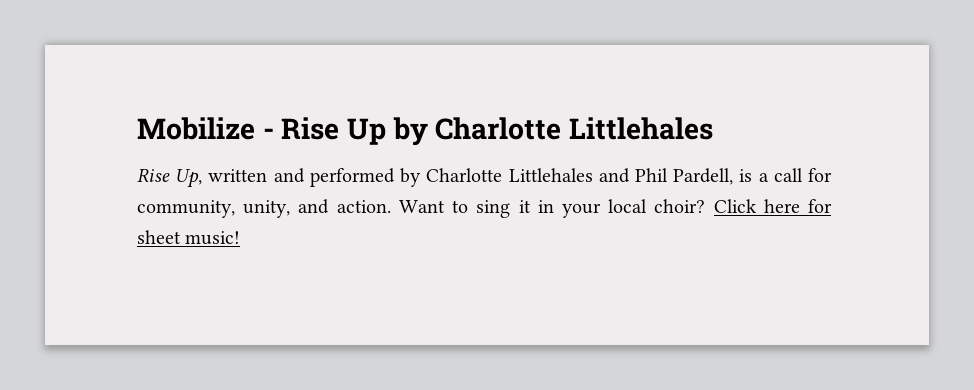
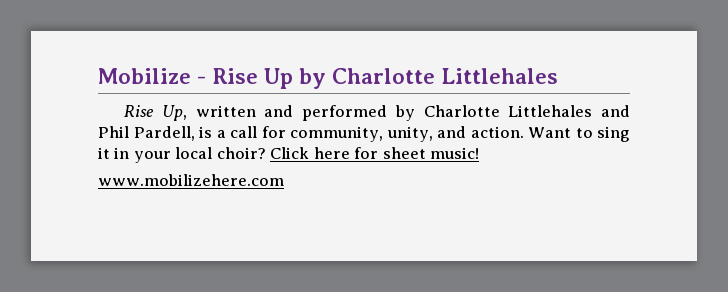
+ www.mobilizehere.com

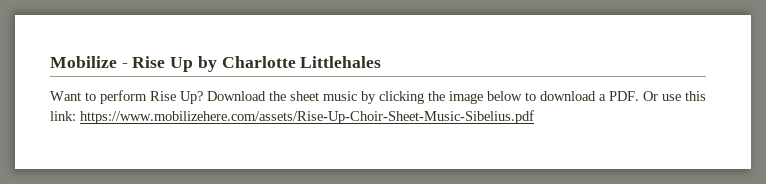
- Rise Up, written and performed by Charlotte Littlehales and Phil Pardell, is a call for community, unity, and action. Want to sing it in your local choir? Click here for sheet music!
- www.mobilizehere.com
+ Want to perform Rise Up? Download the sheet music by clicking the image below to download a PDF. Or use this link: https://www.mobilizehere.com/assets/Rise-Up-Choir-Sheet-Music-Sibelius.pdf

